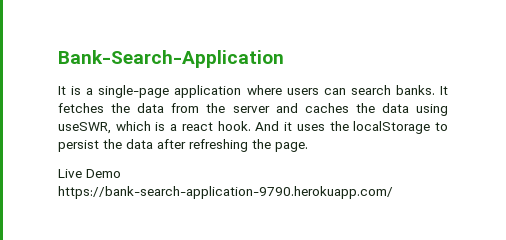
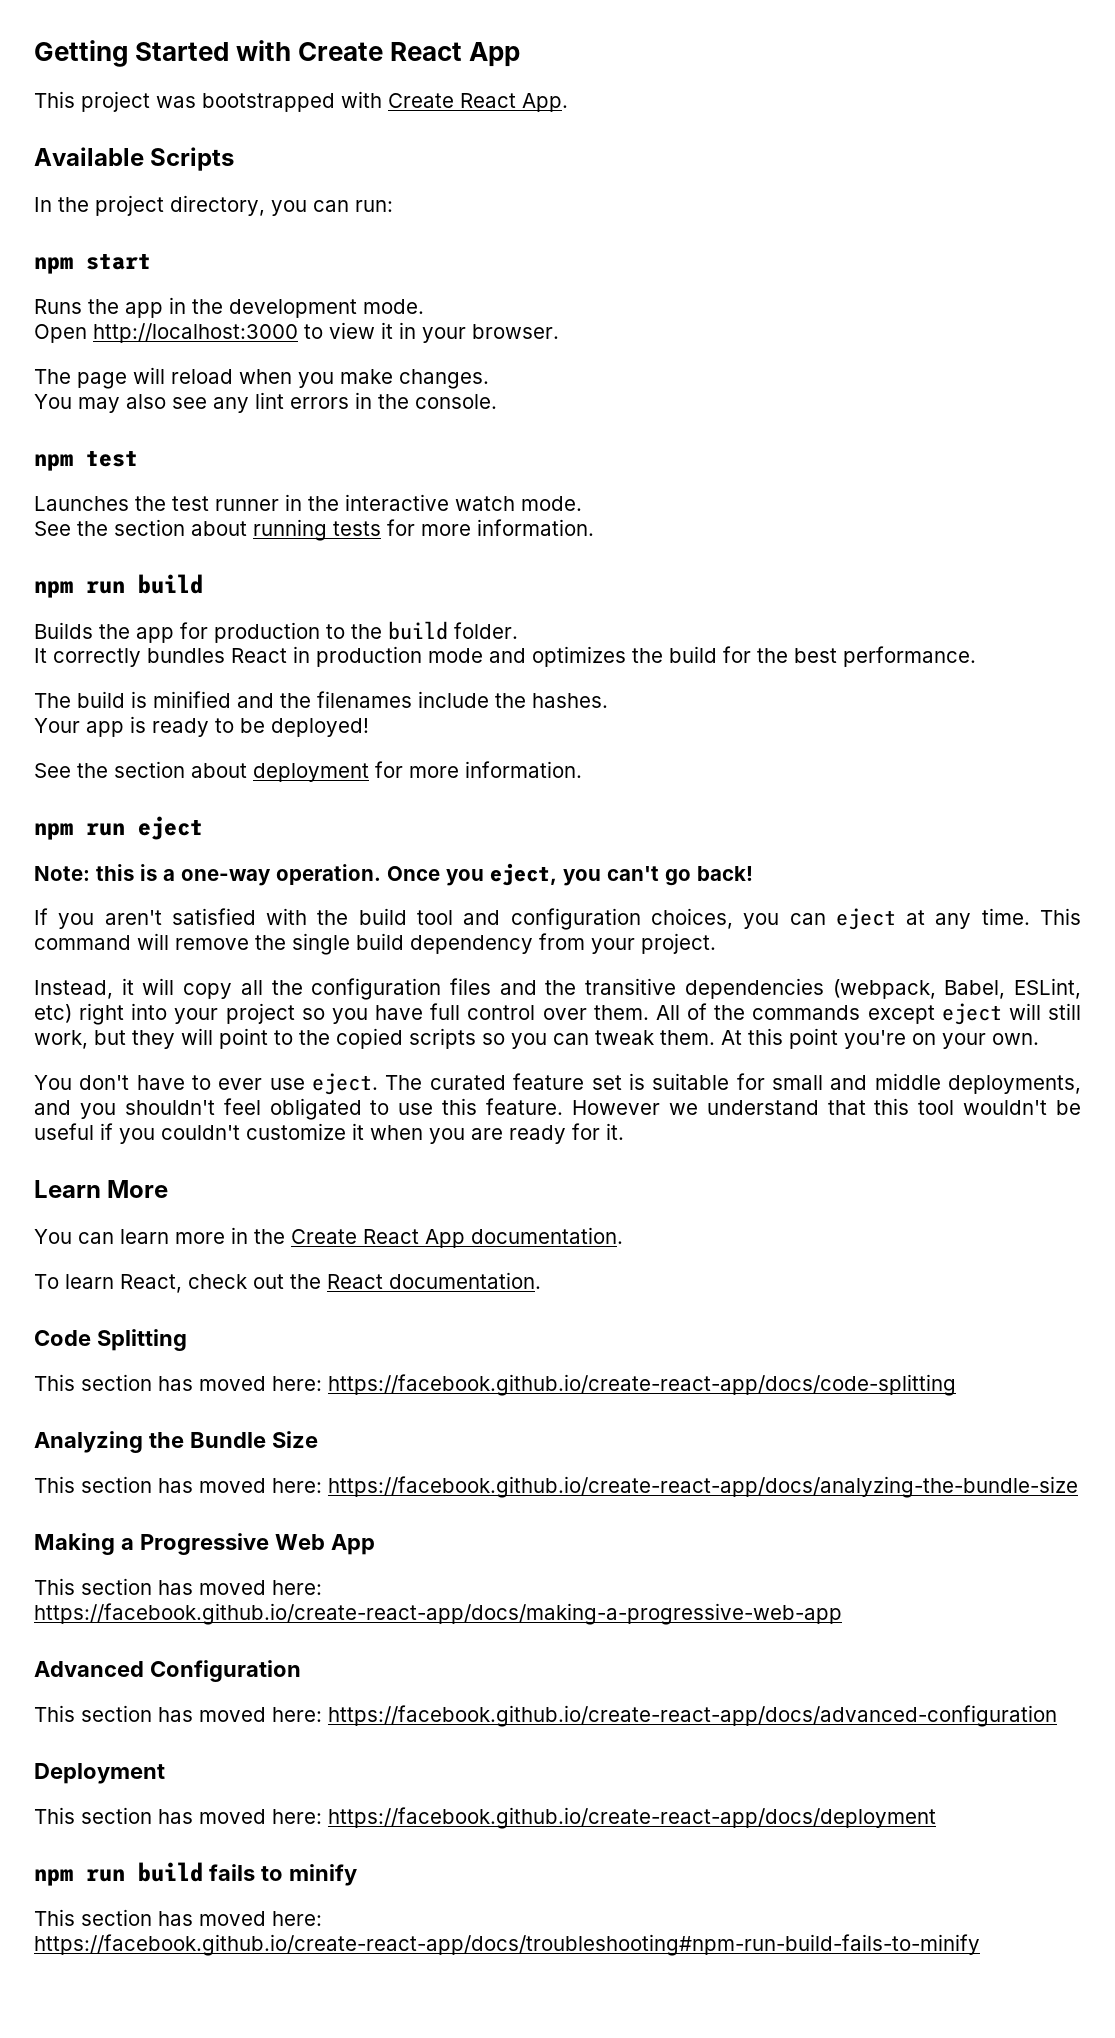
- Bank-Search-Application
- It is a single-page application where users can search banks. It fetches the data from the server and caches the data using useSWR, which is a react hook. And it uses the localStorage to persist the data after refreshing the page.
- Live Demo https://bank-search-application-9790.herokuapp.com/
+ Getting Started with Create React App
+ This project was bootstrapped with Create React App.
+ Available Scripts
+ In the project directory, you can run:
+ npm start
+ Runs the app in the development mode.
+ Open http://localhost:3000 to view it in your browser.
+ The page will reload when you make changes.
+ You may also see any lint errors in the console.
+ npm test
+ Launches the test runner in the interactive watch mode.
+ See the section about running tests for more information.
+ npm run build
+ Builds the app for production to the build folder.
+ It correctly bundles React in production mode and optimizes the build for the best performance.
+ The build is minified and the filenames include the hashes.
+ Your app is ready to be deployed!
+ See the section about deployment for more information.
+ npm run eject
+ Note: this is a one-way operation. Once you eject, you can't go back!
+ If you aren't satisfied with the build tool and configuration choices, you can eject at any time. This command will remove the single build dependency from your project.
+ Instead, it will copy all the configuration files and the transitive dependencies (webpack, Babel, ESLint, etc) right into your project so you have full control over them. All of the commands except eject will still work, but they will point to the copied scripts so you can tweak them. At this point you're on your own.
+ You don't have to ever use eject. The curated feature set is suitable for small and middle deployments, and you shouldn't feel obligated to use this feature. However we understand that this tool wouldn't be useful if you couldn't customize it when you are ready for it.
+ Learn More
+ You can learn more in the Create React App documentation.
+ To learn React, check out the React documentation.
+ Code Splitting
+ This section has moved here: https://facebook.github.io/create-react-app/docs/code-splitting
+ Analyzing the Bundle Size
+ This section has moved here: https://facebook.github.io/create-react-app/docs/analyzing-the-bundle-size
+ Making a Progressive Web App
+ This section has moved here: https://facebook.github.io/create-react-app/docs/making-a-progressive-web-app
+ Advanced Configuration
+ This section has moved here: https://facebook.github.io/create-react-app/docs/advanced-configuration
+ Deployment
+ This section has moved here: https://facebook.github.io/create-react-app/docs/deployment
+ npm run build fails to minify
+ This section has moved here: https://facebook.github.io/create-react-app/docs/troubleshooting#npm-run-build-fails-to-minify

